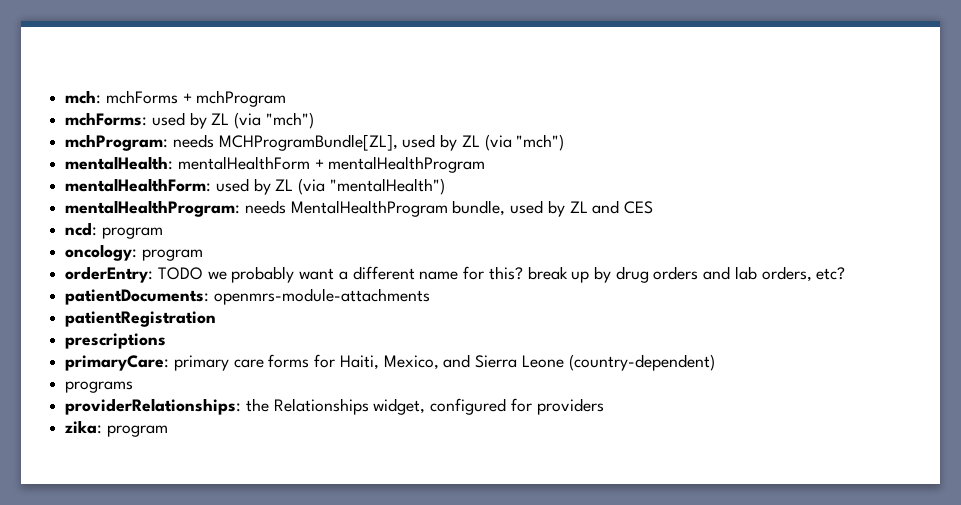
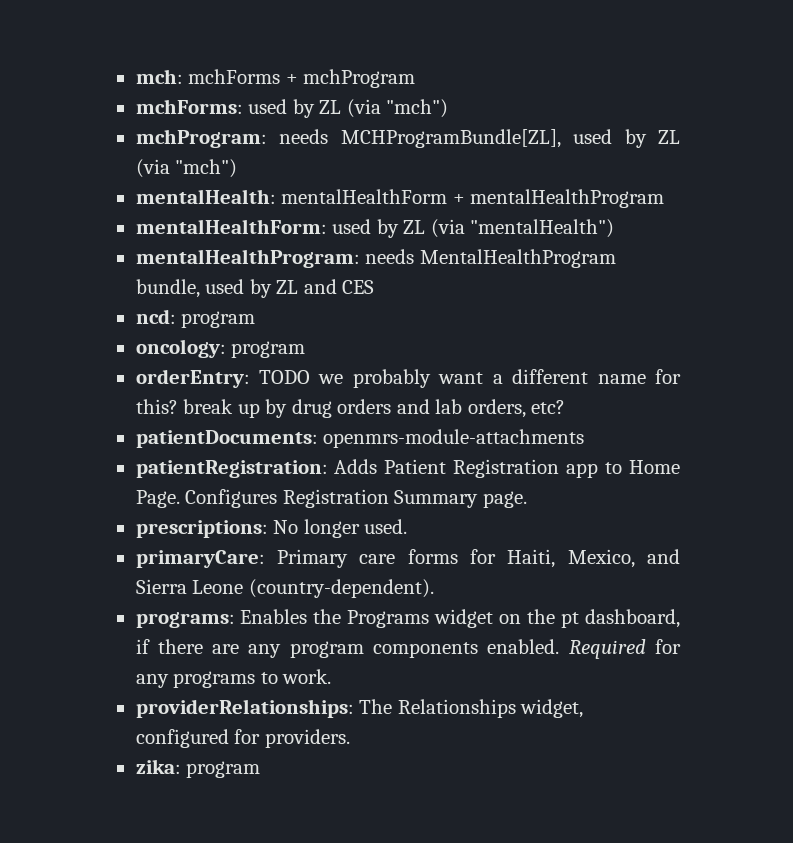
- patientRegistration
- prescriptions
+ patientRegistration: Adds Patient Registration app to Home Page. Configures Registration Summary page.
+ prescriptions: No longer used.
- primaryCare: primary care forms for Haiti, Mexico, and Sierra Leone (country-dependent)
- programs
+ primaryCare: Primary care forms for Haiti, Mexico, and Sierra Leone (country-dependent).
+ programs: Enables the Programs widget on the pt dashboard, if there are any program components enabled. Required for any programs to work.
- providerRelationships: the Relationships widget, configured for providers
+ providerRelationships: The Relationships widget, configured for providers.

